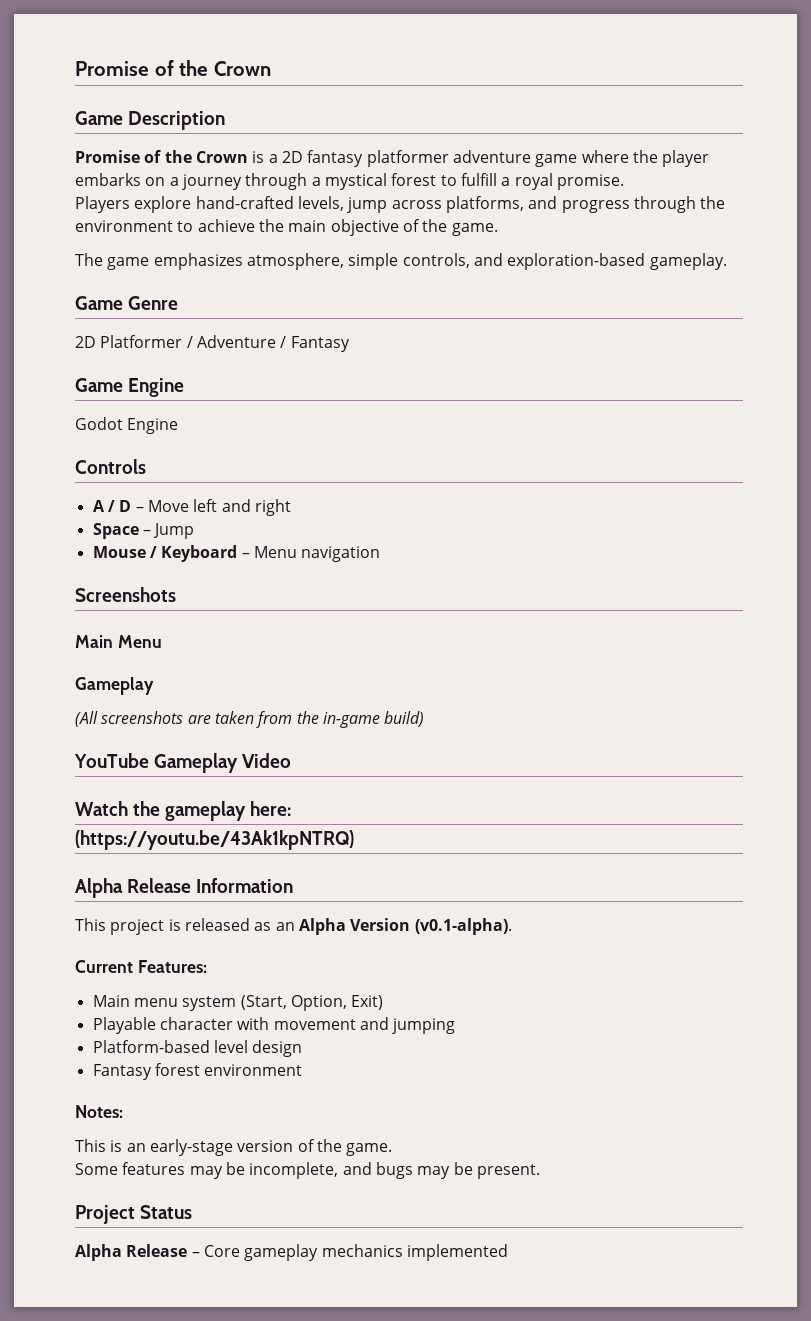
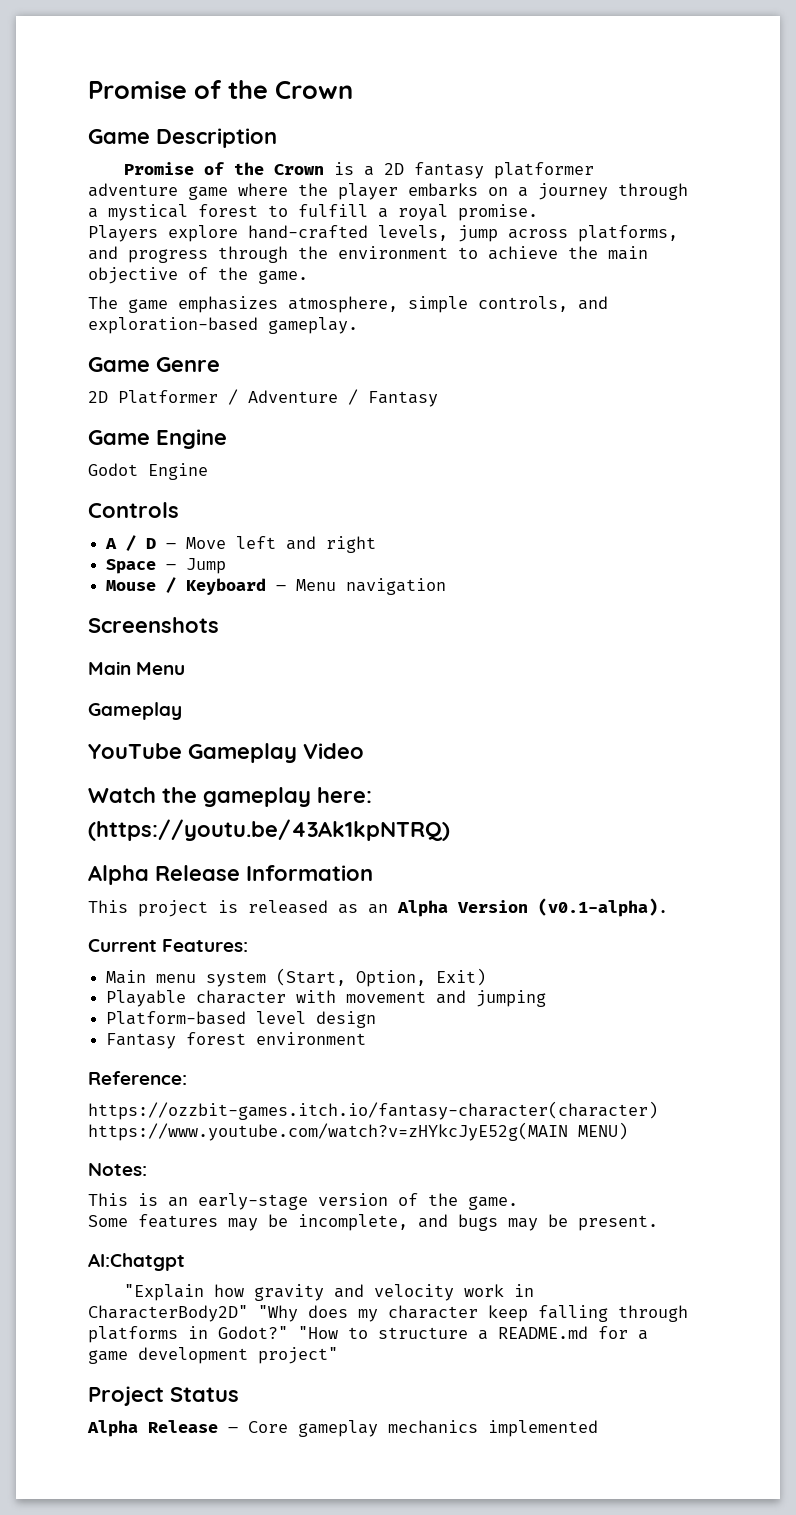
- (All screenshots are taken from the in-game build)
+ Reference:
+ https://ozzbit-games.itch.io/fantasy-character(character) https://www.youtube.com/watch?v=zHYkcJyE52g(MAIN MENU)
+ AI:Chatgpt
+ "Explain how gravity and velocity work in CharacterBody2D" "Why does my character keep falling through platforms in Godot?" "How to structure a README.md for a game development project"

